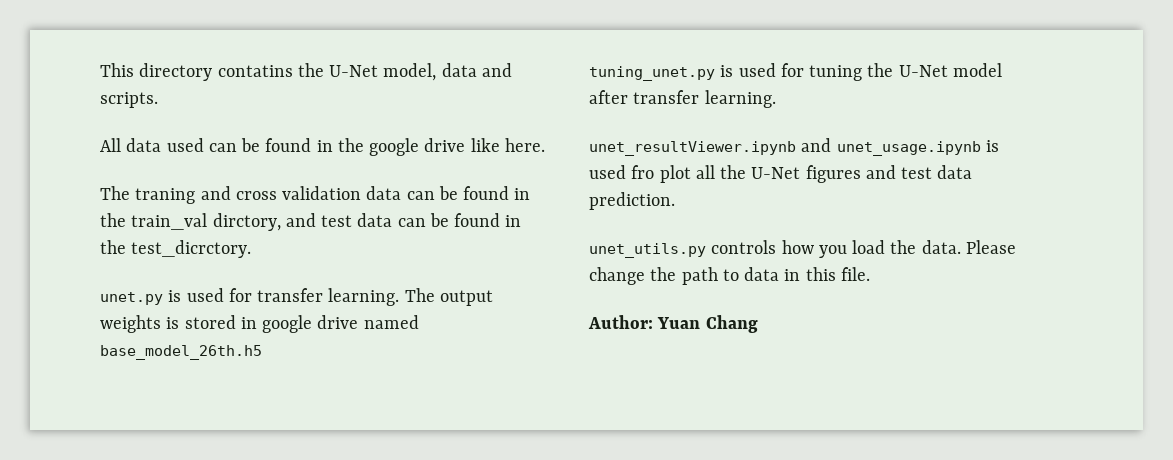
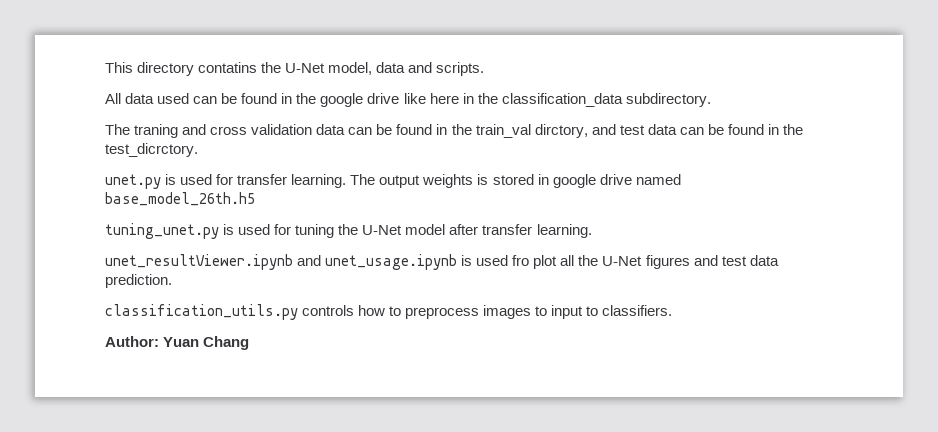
- All data used can be found in the google drive like here.
+ All data used can be found in the google drive like here in the classification_data subdirectory.
- unet_utils.py controls how you load the data. Please change the path to data in this file.
+ classification_utils.py controls how to preprocess images to input to classifiers.

